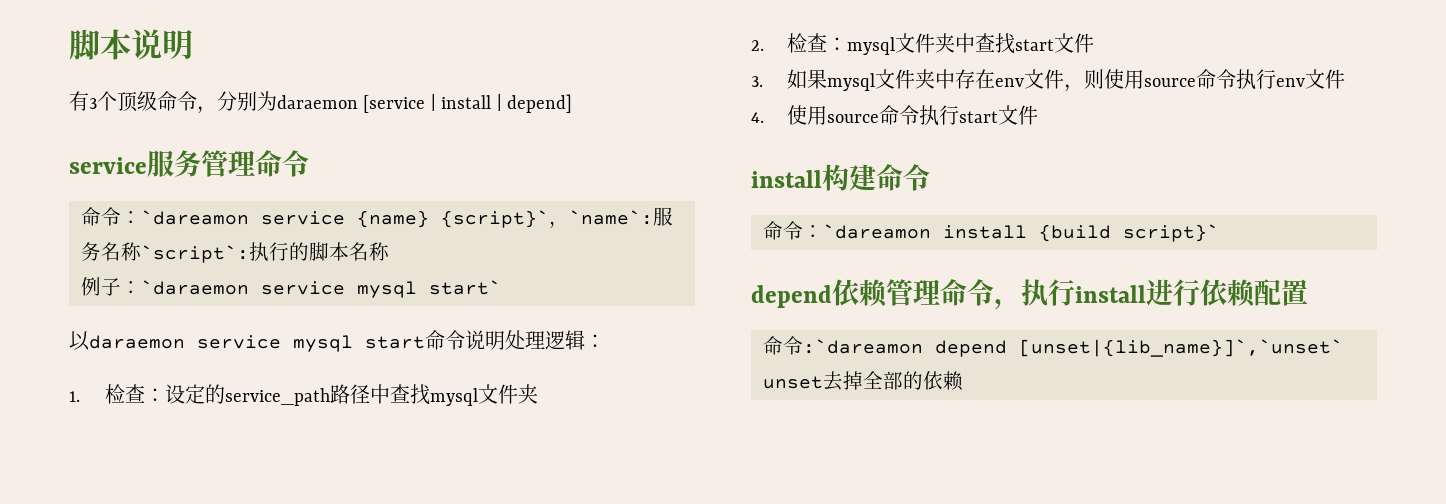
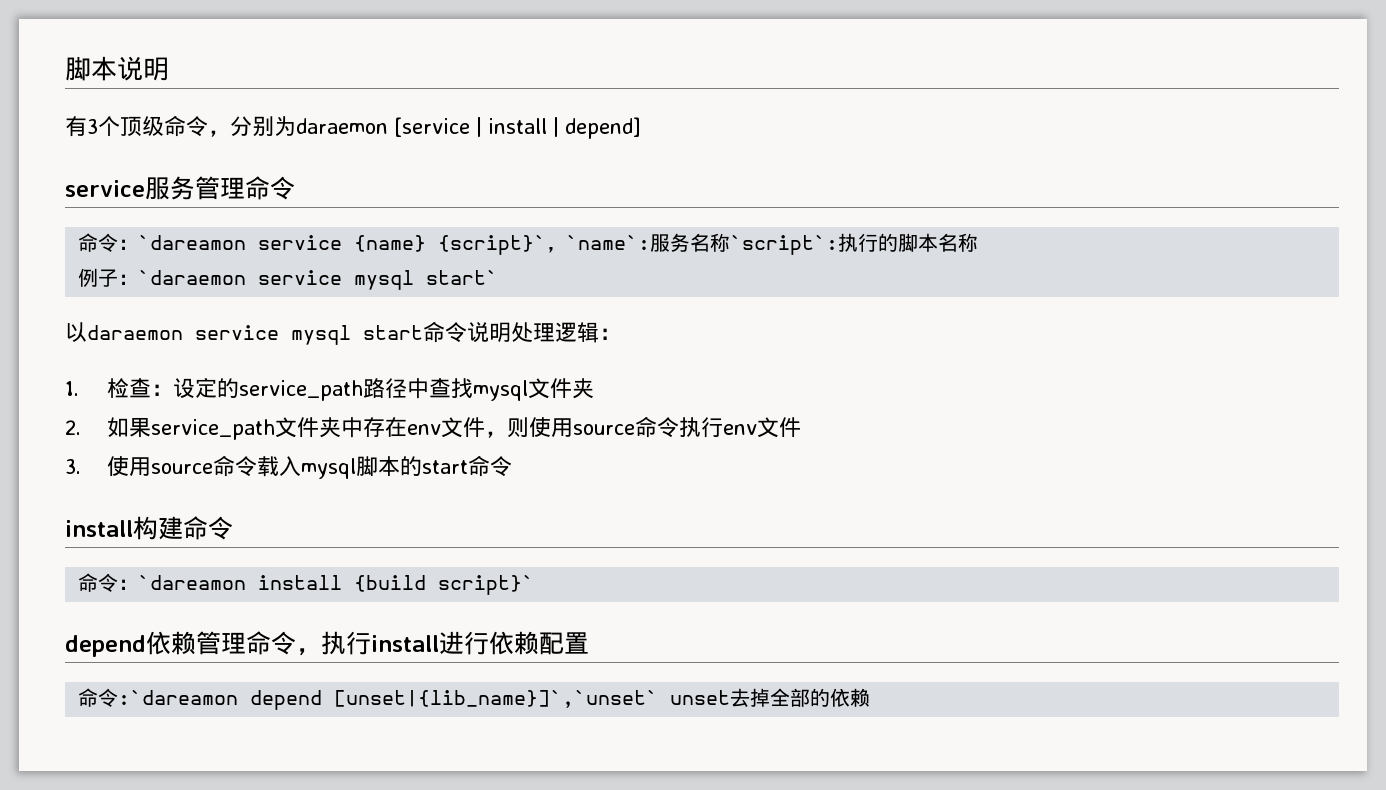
- 2.检查：mysql文件夹中查找start文件
- 3.如果mysql文件夹中存在env文件，则使用source命令执行env文件
+ 2.如果service_path文件夹中存在env文件，则使用source命令执行env文件
- 4.使用source命令执行start文件
+ 3.使用source命令载入mysql脚本的start命令

